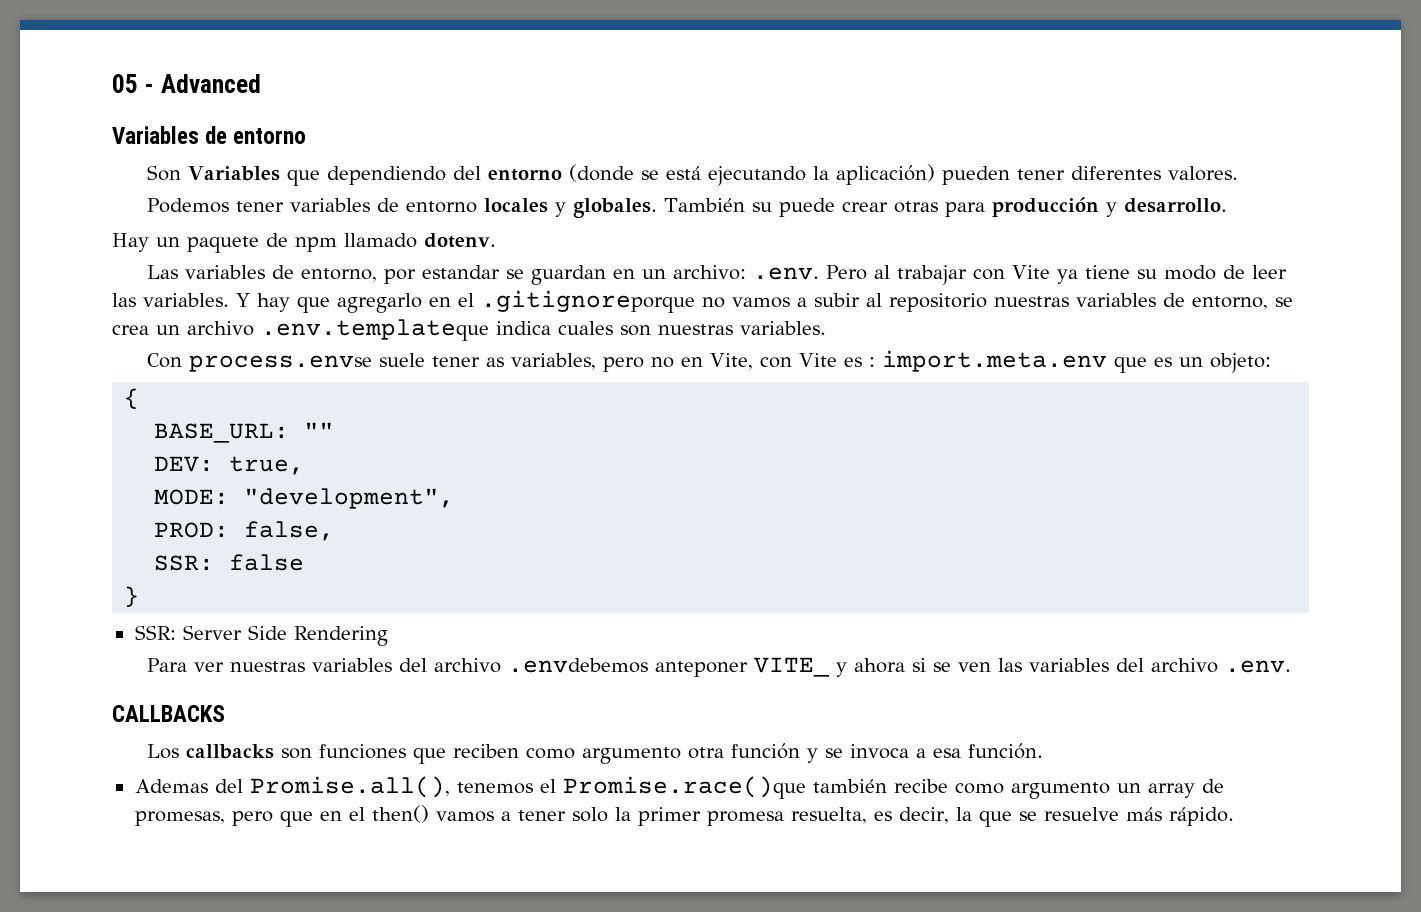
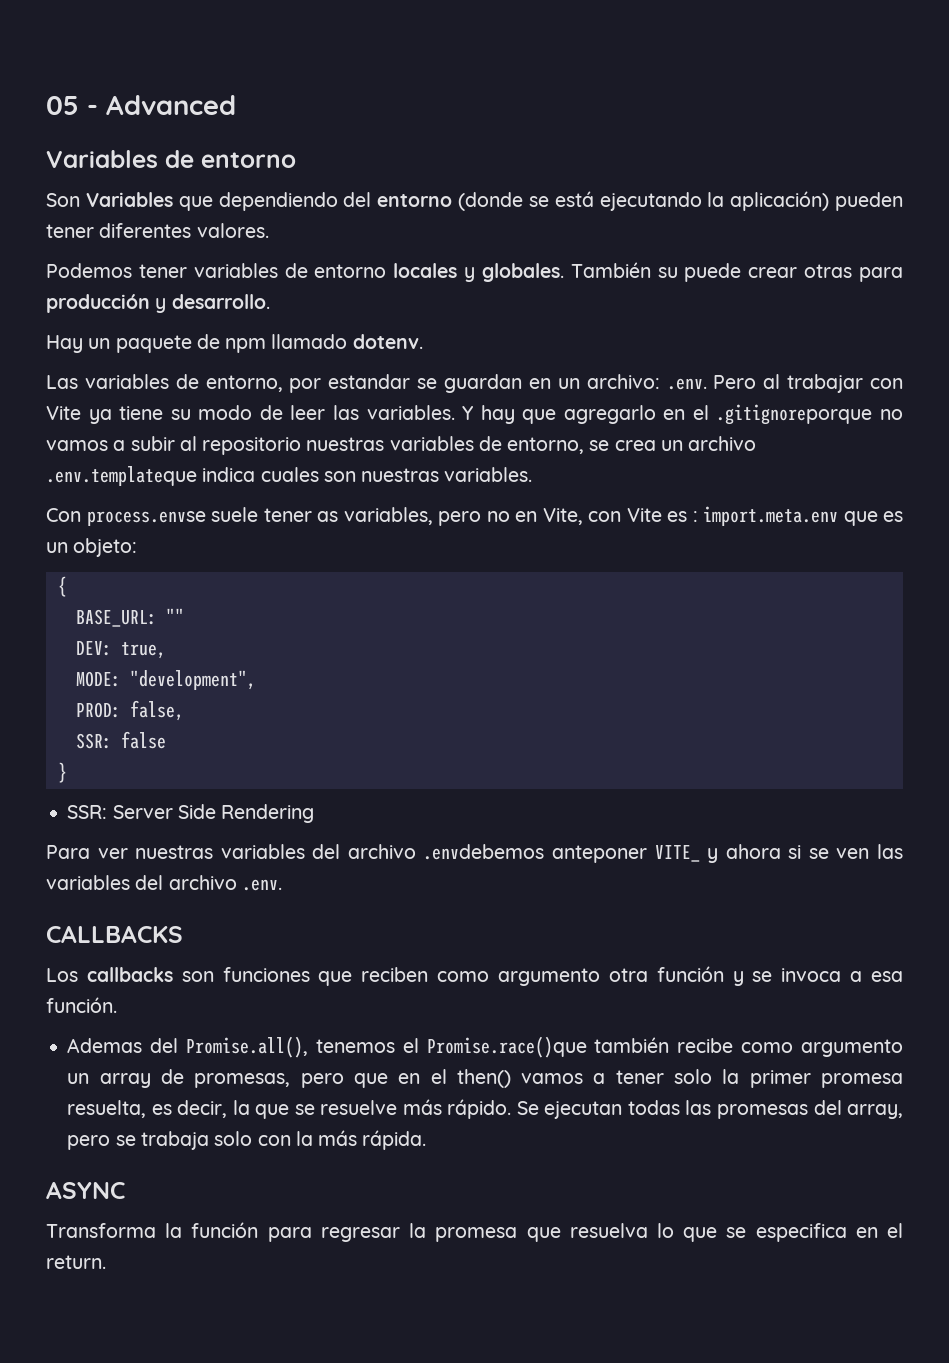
+ Se ejecutan todas las promesas del array, pero se trabaja solo con la más rápida.
+ ASYNC
+ Transforma la función para regresar la promesa que resuelva lo que se especifica en el return.

